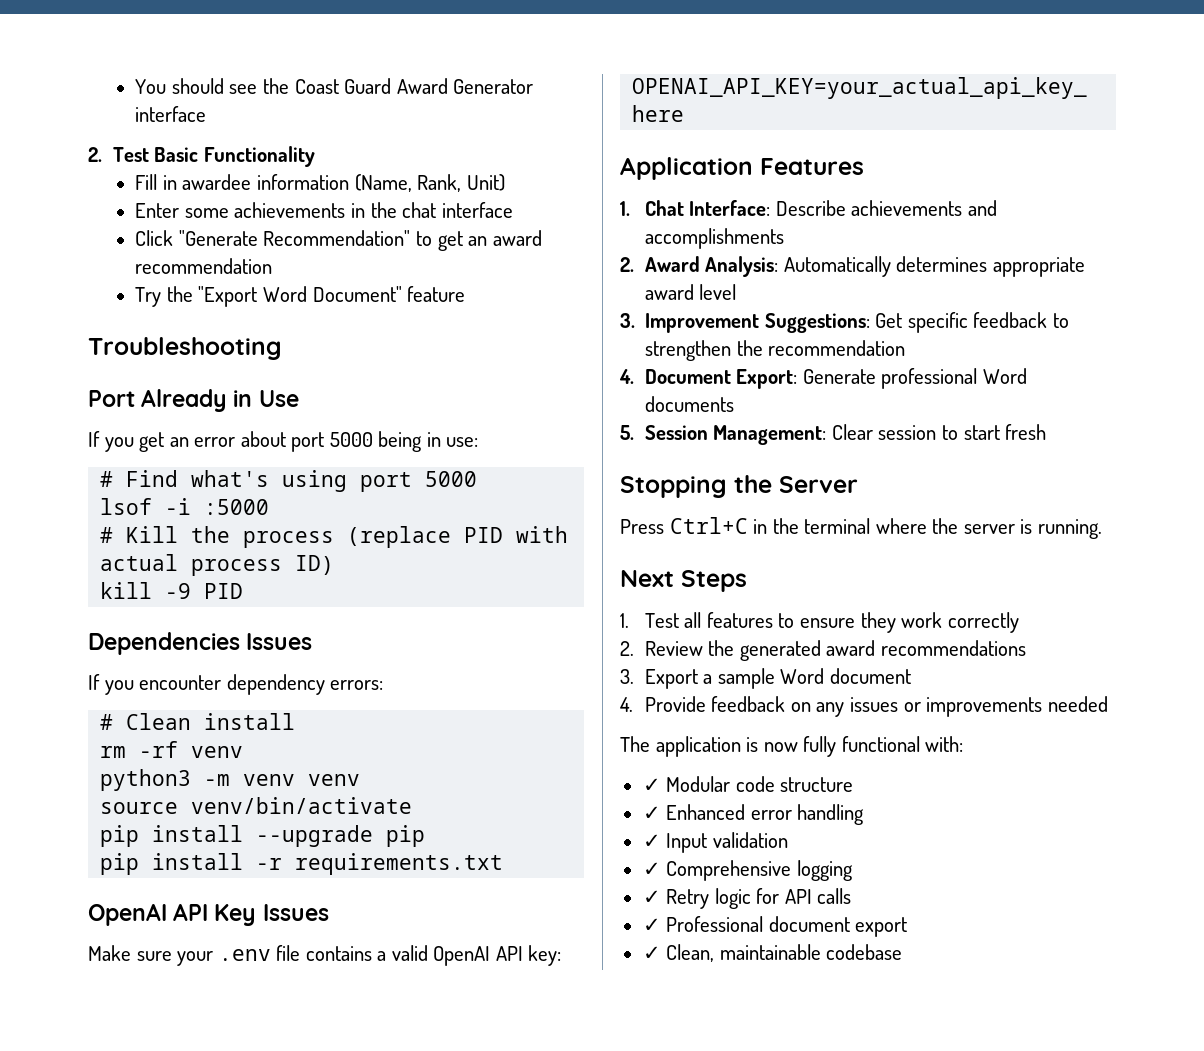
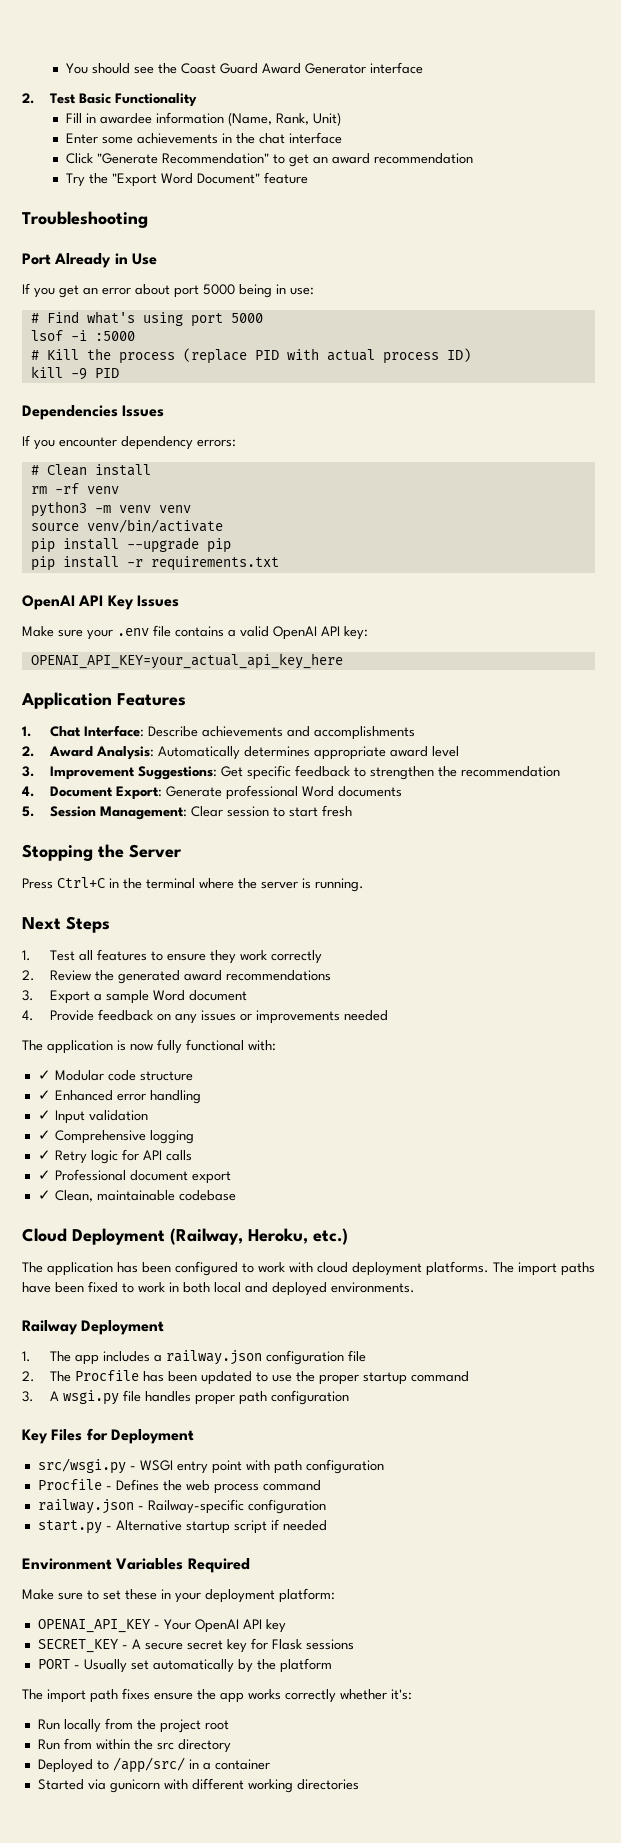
+ Cloud Deployment (Railway, Heroku, etc.)
+ The application has been configured to work with cloud deployment platforms. The import paths have been fixed to work in both local and deployed environments.
+ Railway Deployment
+ 1. The app includes a railway.json configuration file
+ 2. The Procfile has been updated to use the proper startup command
+ 3. A wsgi.py file handles proper path configuration
+ Key Files for Deployment
+ src/wsgi.py - WSGI entry point with path configuration
+ Procfile - Defines the web process command
+ railway.json - Railway-specific configuration
+ start.py - Alternative startup script if needed
+ Environment Variables Required
+ Make sure to set these in your deployment platform:
+ OPENAI_API_KEY - Your OpenAI API key
+ SECRET_KEY - A secure secret key for Flask sessions
+ PORT - Usually set automatically by the platform
+ The import path fixes ensure the app works correctly whether it's:
+ Run locally from the project root
+ Run from within the src directory
+ Deployed to /app/src/ in a container
+ Started via gunicorn with different working directories

